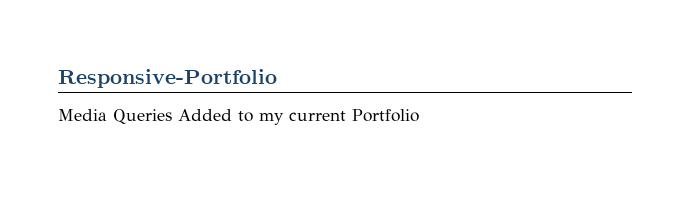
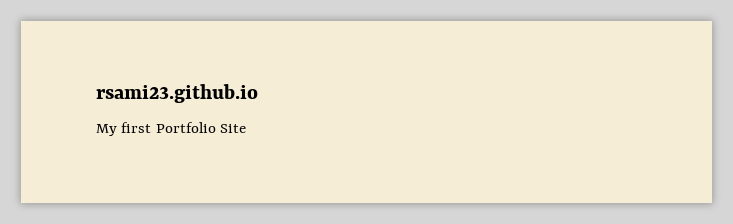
- Responsive-Portfolio
- Media Queries Added to my current Portfolio
+ rsami23.github.io
+ My first Portfolio Site

